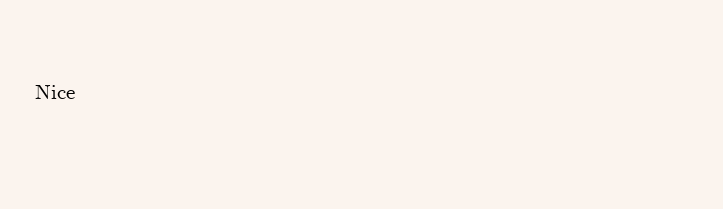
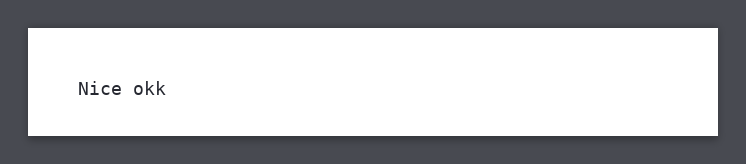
- Nice
+ Nice okk

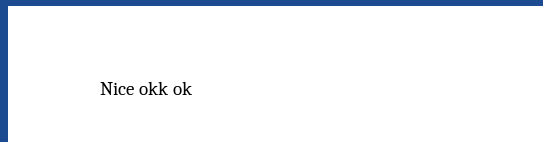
- Nice okk
+ Nice okk ok

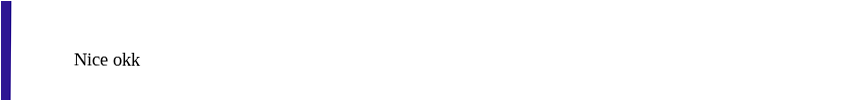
- Nice okk ok
+ Nice okk

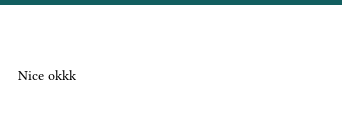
- Nice okk
+ Nice okkk

